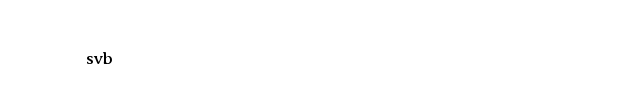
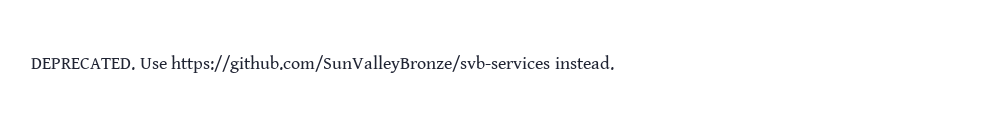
- svb
+ DEPRECATED. Use https://github.com/SunValleyBronze/svb-services instead.

